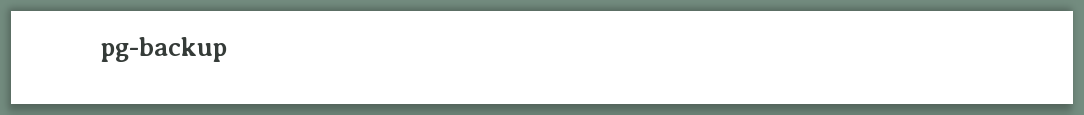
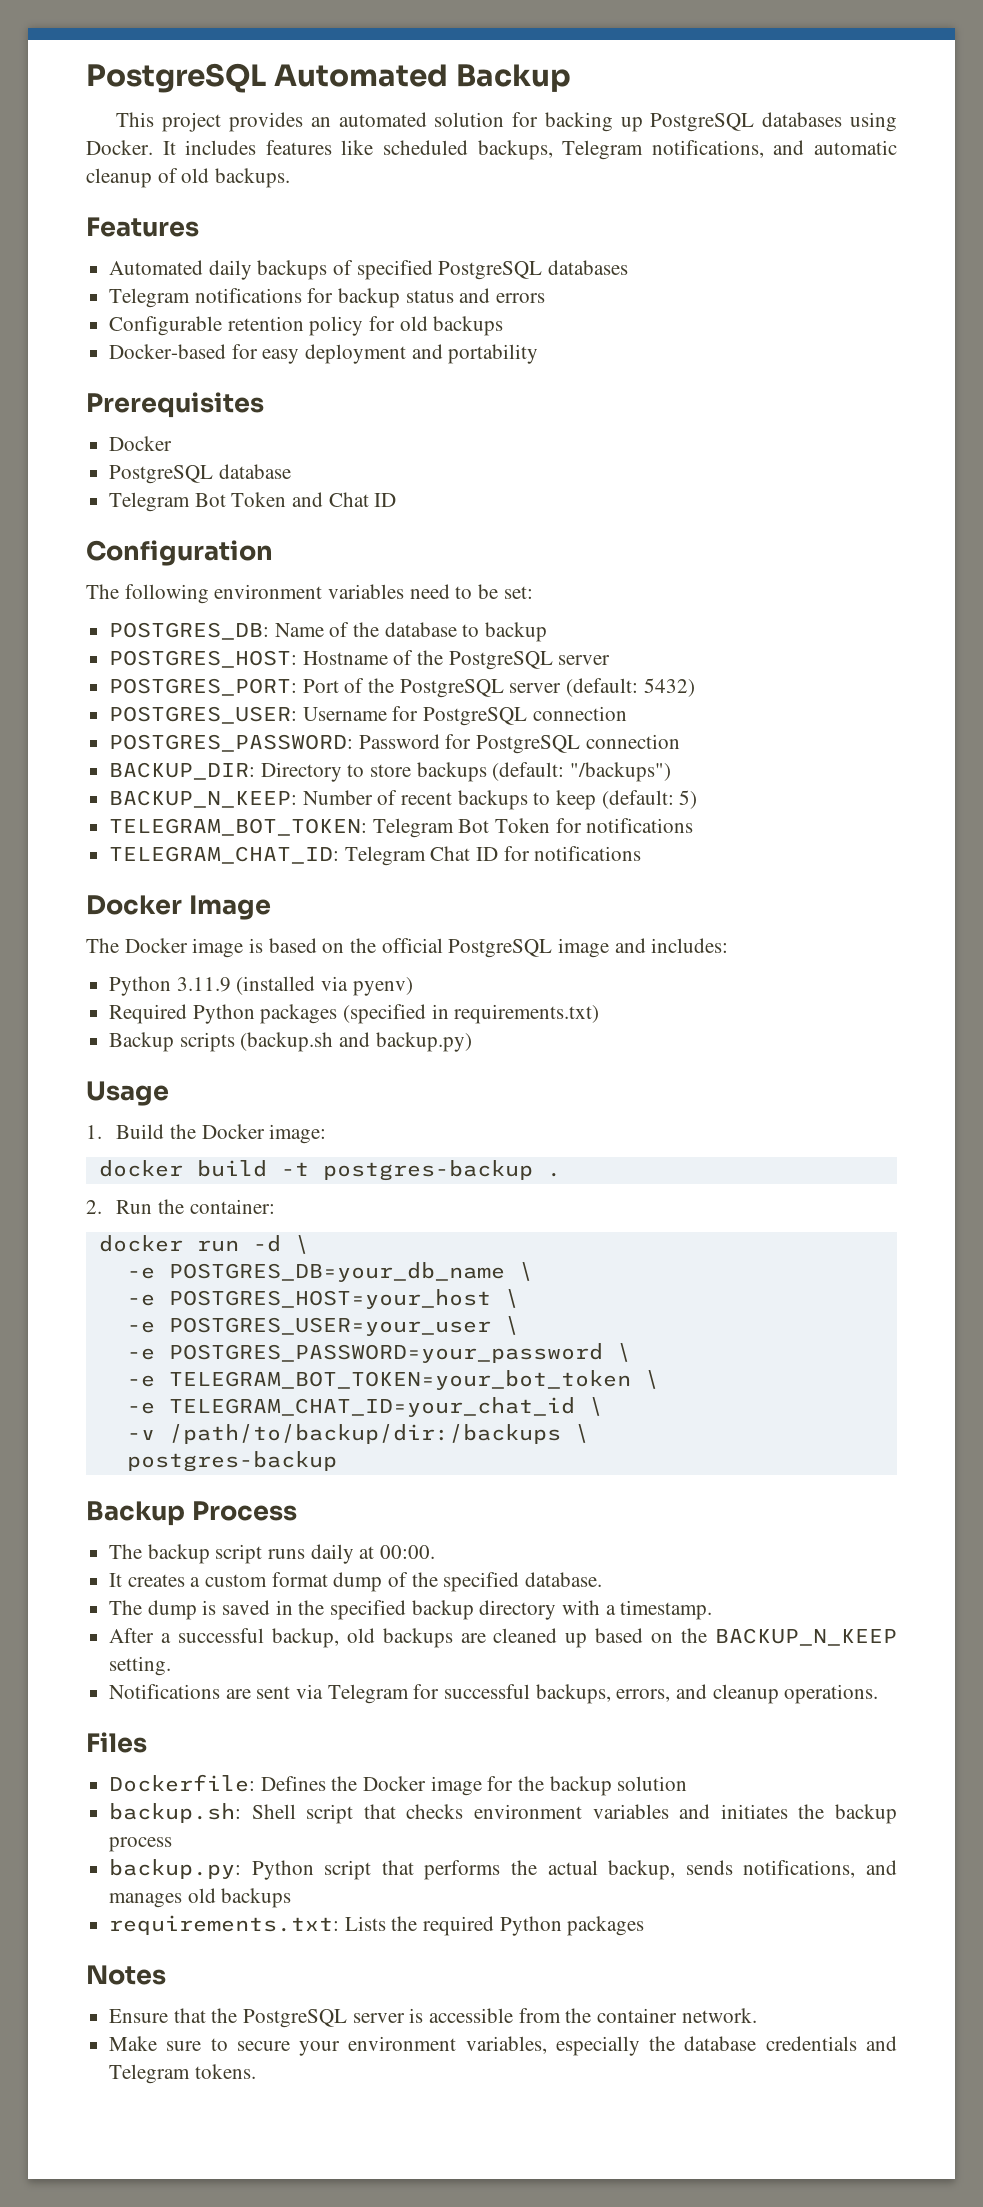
- pg-backup
+ PostgreSQL Automated Backup
+ This project provides an automated solution for backing up PostgreSQL databases using Docker. It includes features like scheduled backups, Telegram notifications, and automatic cleanup of old backups.
+ Features
+ Automated daily backups of specified PostgreSQL databases
+ Telegram notifications for backup status and errors
+ Configurable retention policy for old backups
+ Docker-based for easy deployment and portability
+ Prerequisites
+ Docker
+ PostgreSQL database
+ Telegram Bot Token and Chat ID
+ Configuration
+ The following environment variables need to be set:
+ POSTGRES_DB: Name of the database to backup
+ POSTGRES_HOST: Hostname of the PostgreSQL server
+ POSTGRES_PORT: Port of the PostgreSQL server (default: 5432)
+ POSTGRES_USER: Username for PostgreSQL connection
+ POSTGRES_PASSWORD: Password for PostgreSQL connection
+ BACKUP_DIR: Directory to store backups (default: "/backups")
+ BACKUP_N_KEEP: Number of recent backups to keep (default: 5)
+ TELEGRAM_BOT_TOKEN: Telegram Bot Token for notifications
+ TELEGRAM_CHAT_ID: Telegram Chat ID for notifications
+ Docker Image
+ The Docker image is based on the official PostgreSQL image and includes:
+ Python 3.11.9 (installed via pyenv)
+ Required Python packages (specified in requirements.txt)
+ Backup scripts (backup.sh and backup.py)
+ Usage
+ 1. Build the Docker image:
+ docker build -t postgres-backup .
+ 2. Run the container:
+ docker run -d \
+ -e POSTGRES_DB=your_db_name \
+ -e POSTGRES_HOST=your_host \
+ -e POSTGRES_USER=your_user \
+ -e POSTGRES_PASSWORD=your_password \
+ -e TELEGRAM_BOT_TOKEN=your_bot_token \
+ -e TELEGRAM_CHAT_ID=your_chat_id \
+ -v /path/to/backup/dir:/backups \
+ postgres-backup
+ Backup Process
+ The backup script runs daily at 00:00.
+ It creates a custom format dump of the specified database.
+ The dump is saved in the specified backup directory with a timestamp.
+ After a successful backup, old backups are cleaned up based on the BACKUP_N_KEEP setting.
+ Notifications are sent via Telegram for successful backups, errors, and cleanup operations.
+ Files
+ Dockerfile: Defines the Docker image for the backup solution
+ backup.sh: Shell script that checks environment variables and initiates the backup process
+ backup.py: Python script that performs the actual backup, sends notifications, and manages old backups
+ requirements.txt: Lists the required Python packages
+ Notes
+ Ensure that the PostgreSQL server is accessible from the container network.
+ Make sure to secure your environment variables, especially the database credentials and Telegram tokens.

